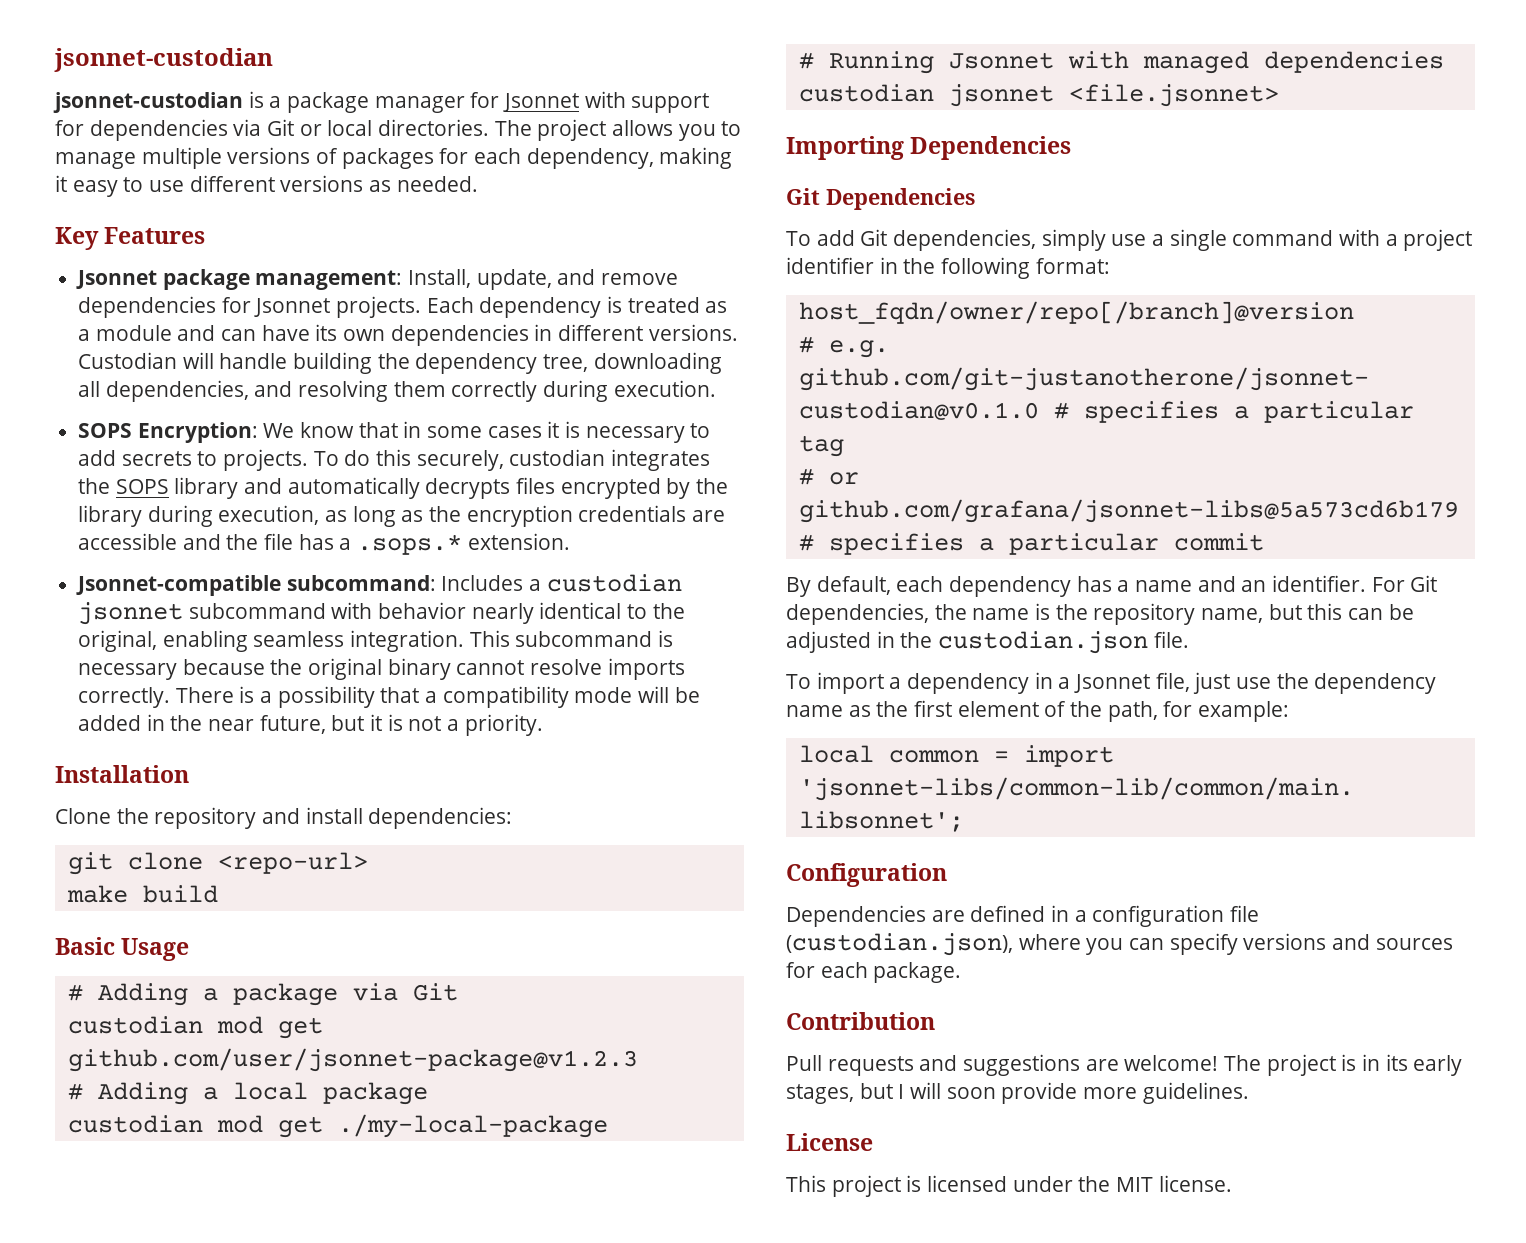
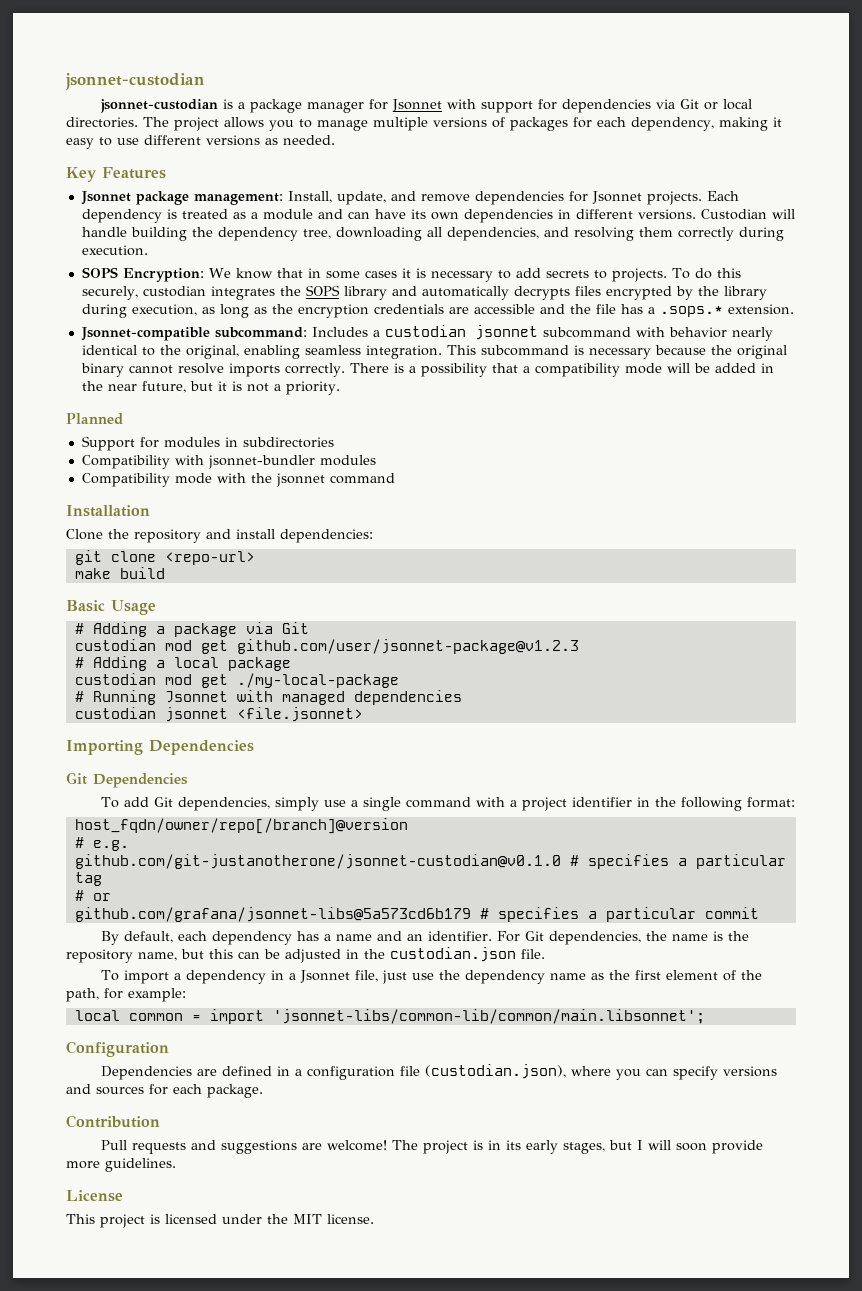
+ Planned
+ Support for modules in subdirectories
+ Compatibility with jsonnet-bundler modules
+ Compatibility mode with the jsonnet command

